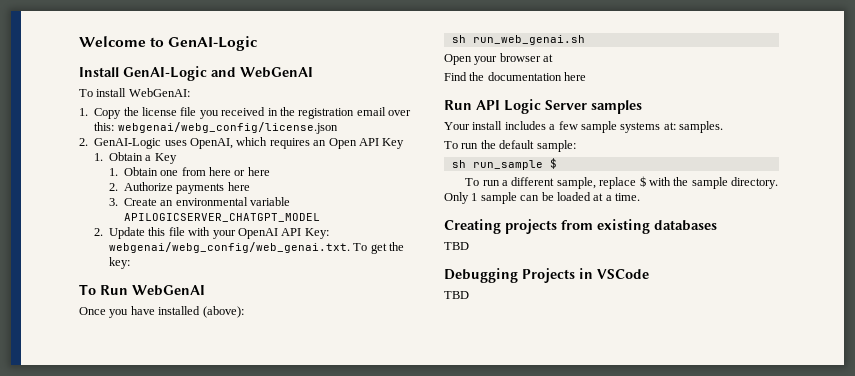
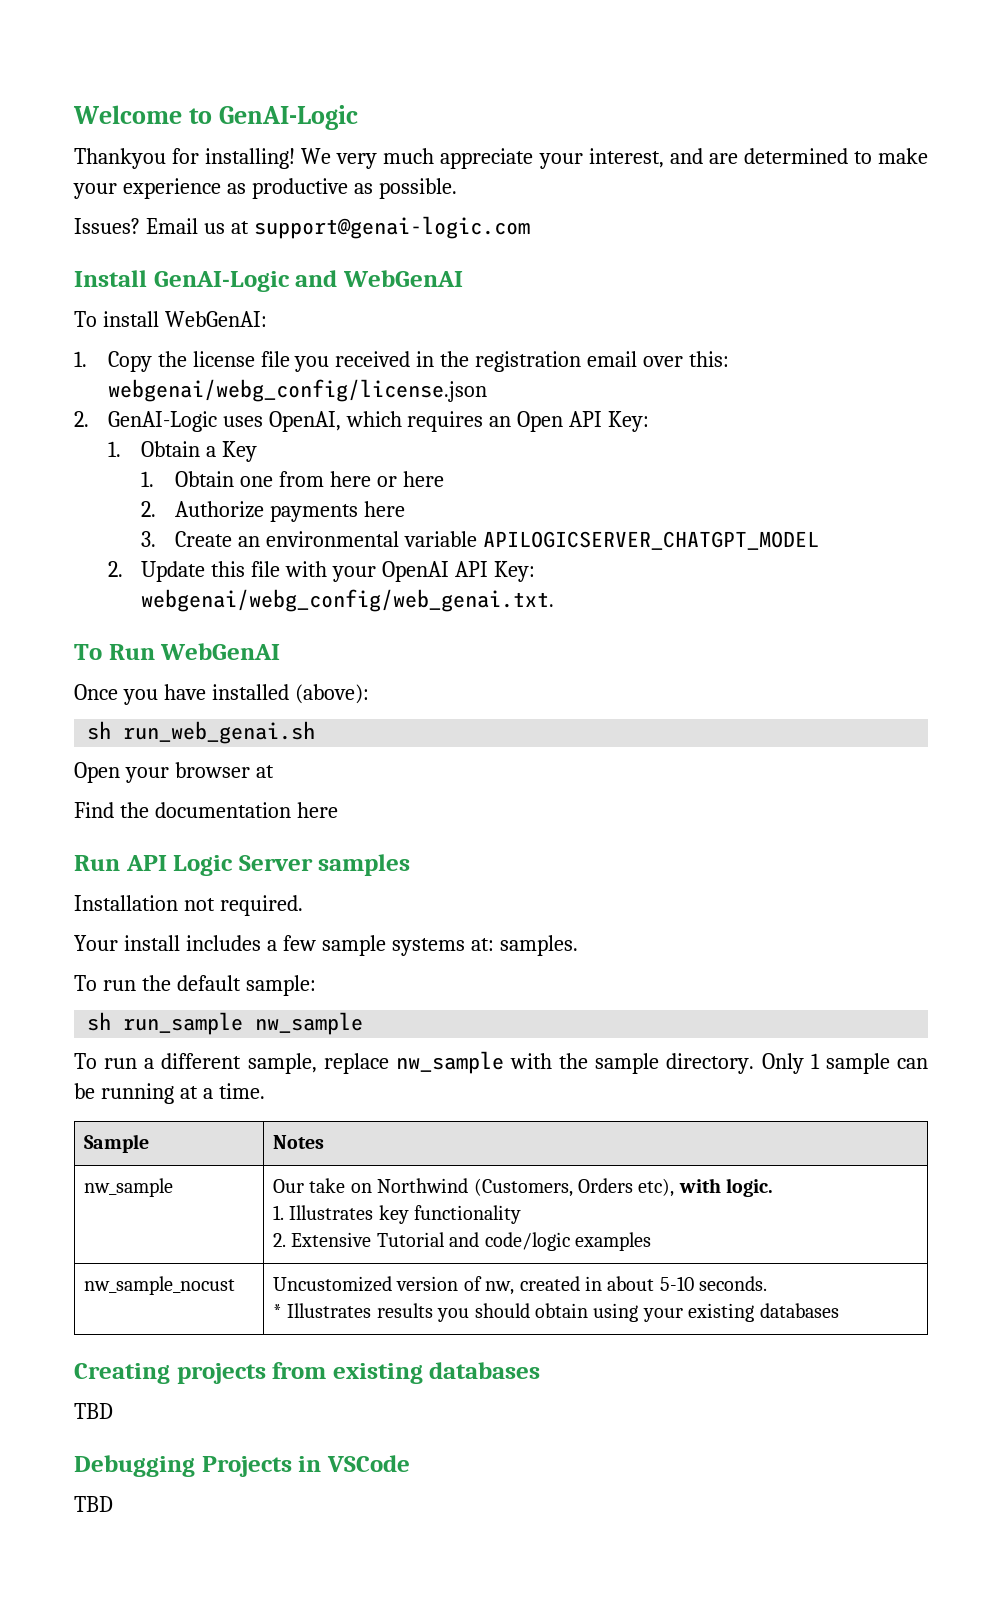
+ Thankyou for installing! We very much appreciate your interest, and are determined to make your experience as productive as possible.
+ Issues? Email us at support@genai-logic.com
- 2. GenAI-Logic uses OpenAI, which requires an Open API Key
+ 2. GenAI-Logic uses OpenAI, which requires an Open API Key:
- 2. Update this file with your OpenAI API Key: webgenai/webg_config/web_genai.txt. To get the key:
+ 2. Update this file with your OpenAI API Key: webgenai/webg_config/web_genai.txt.
+ Installation not required.
- sh run_sample $
+ sh run_sample nw_sample
- To run a different sample, replace $ with the sample directory.
+ To run a different sample, replace nw_sample with the sample directory.
- Only 1 sample can be loaded at a time.
+ Only 1 sample can be running at a time.
+ Sample | Notes
+ nw_sample | Our take on Northwind (Customers, Orders etc), with logic.
+ 1. Illustrates key functionality
+ 2. Extensive Tutorial and code/logic examples
+ nw_sample_nocust | Uncustomized version of nw, created in about 5-10 seconds.
+ * Illustrates results you should obtain using your existing databases

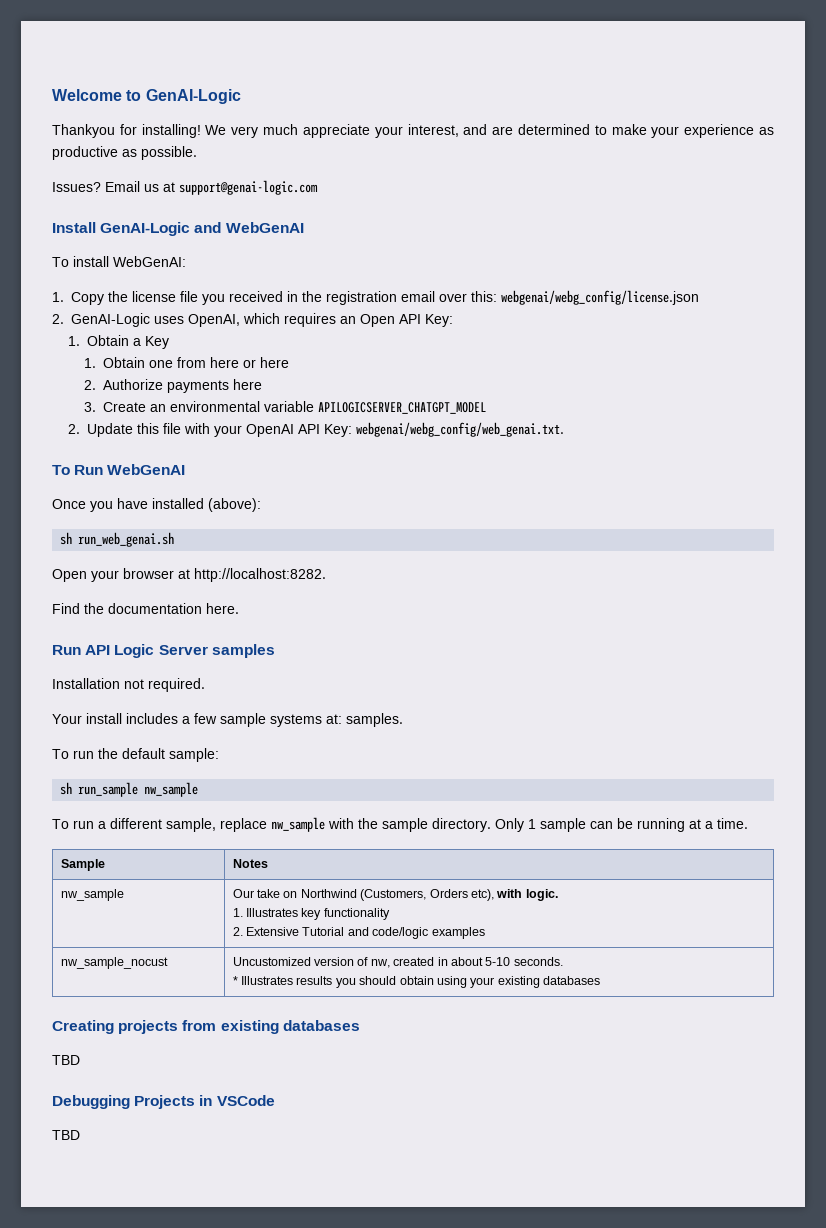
- Open your browser at
+ Open your browser at http://localhost:8282.
- Find the documentation here
+ Find the documentation here.

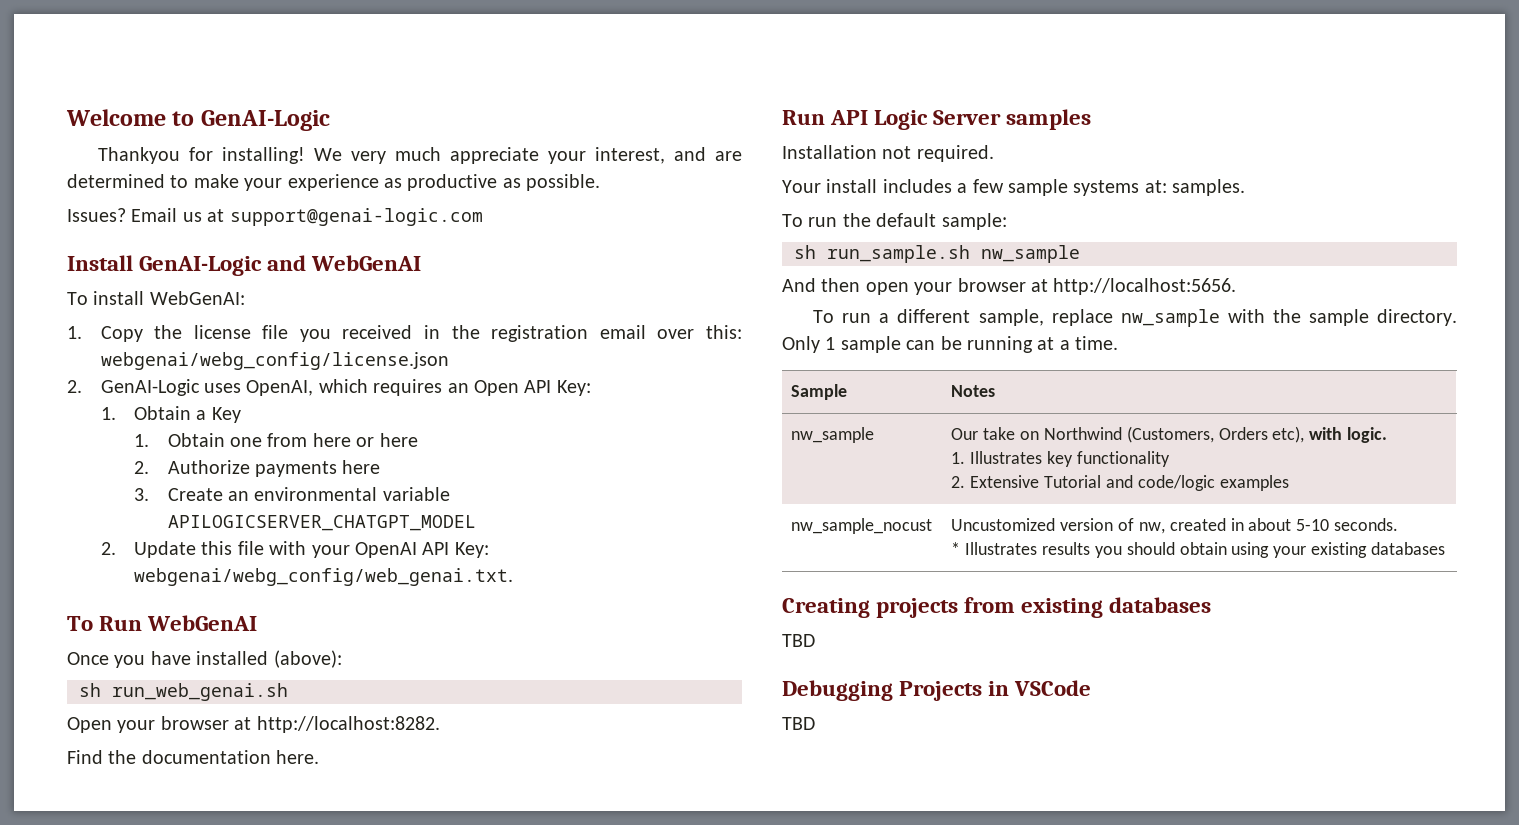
- sh run_sample nw_sample
+ sh run_sample.sh nw_sample
+ And then open your browser at http://localhost:5656.

